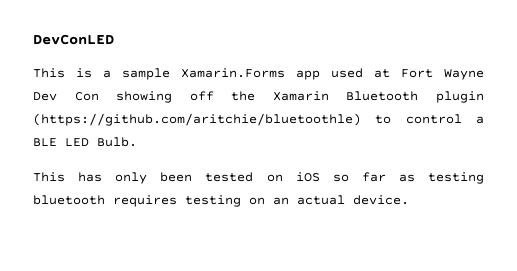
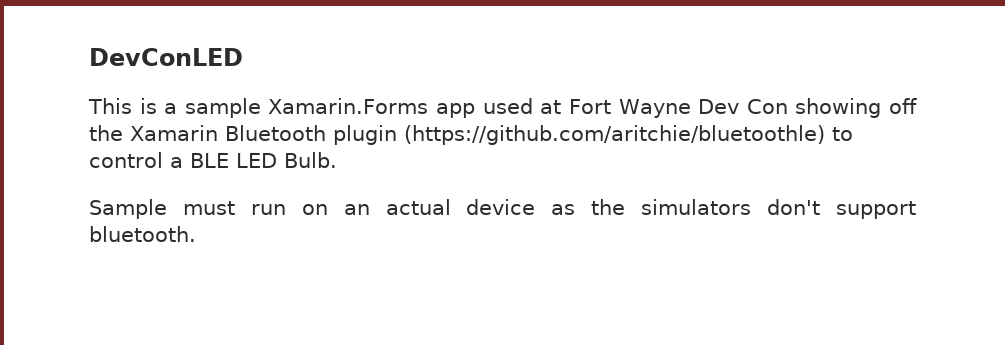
- This has only been tested on iOS so far as testing bluetooth requires testing on an actual device.
+ Sample must run on an actual device as the simulators don't support bluetooth.

